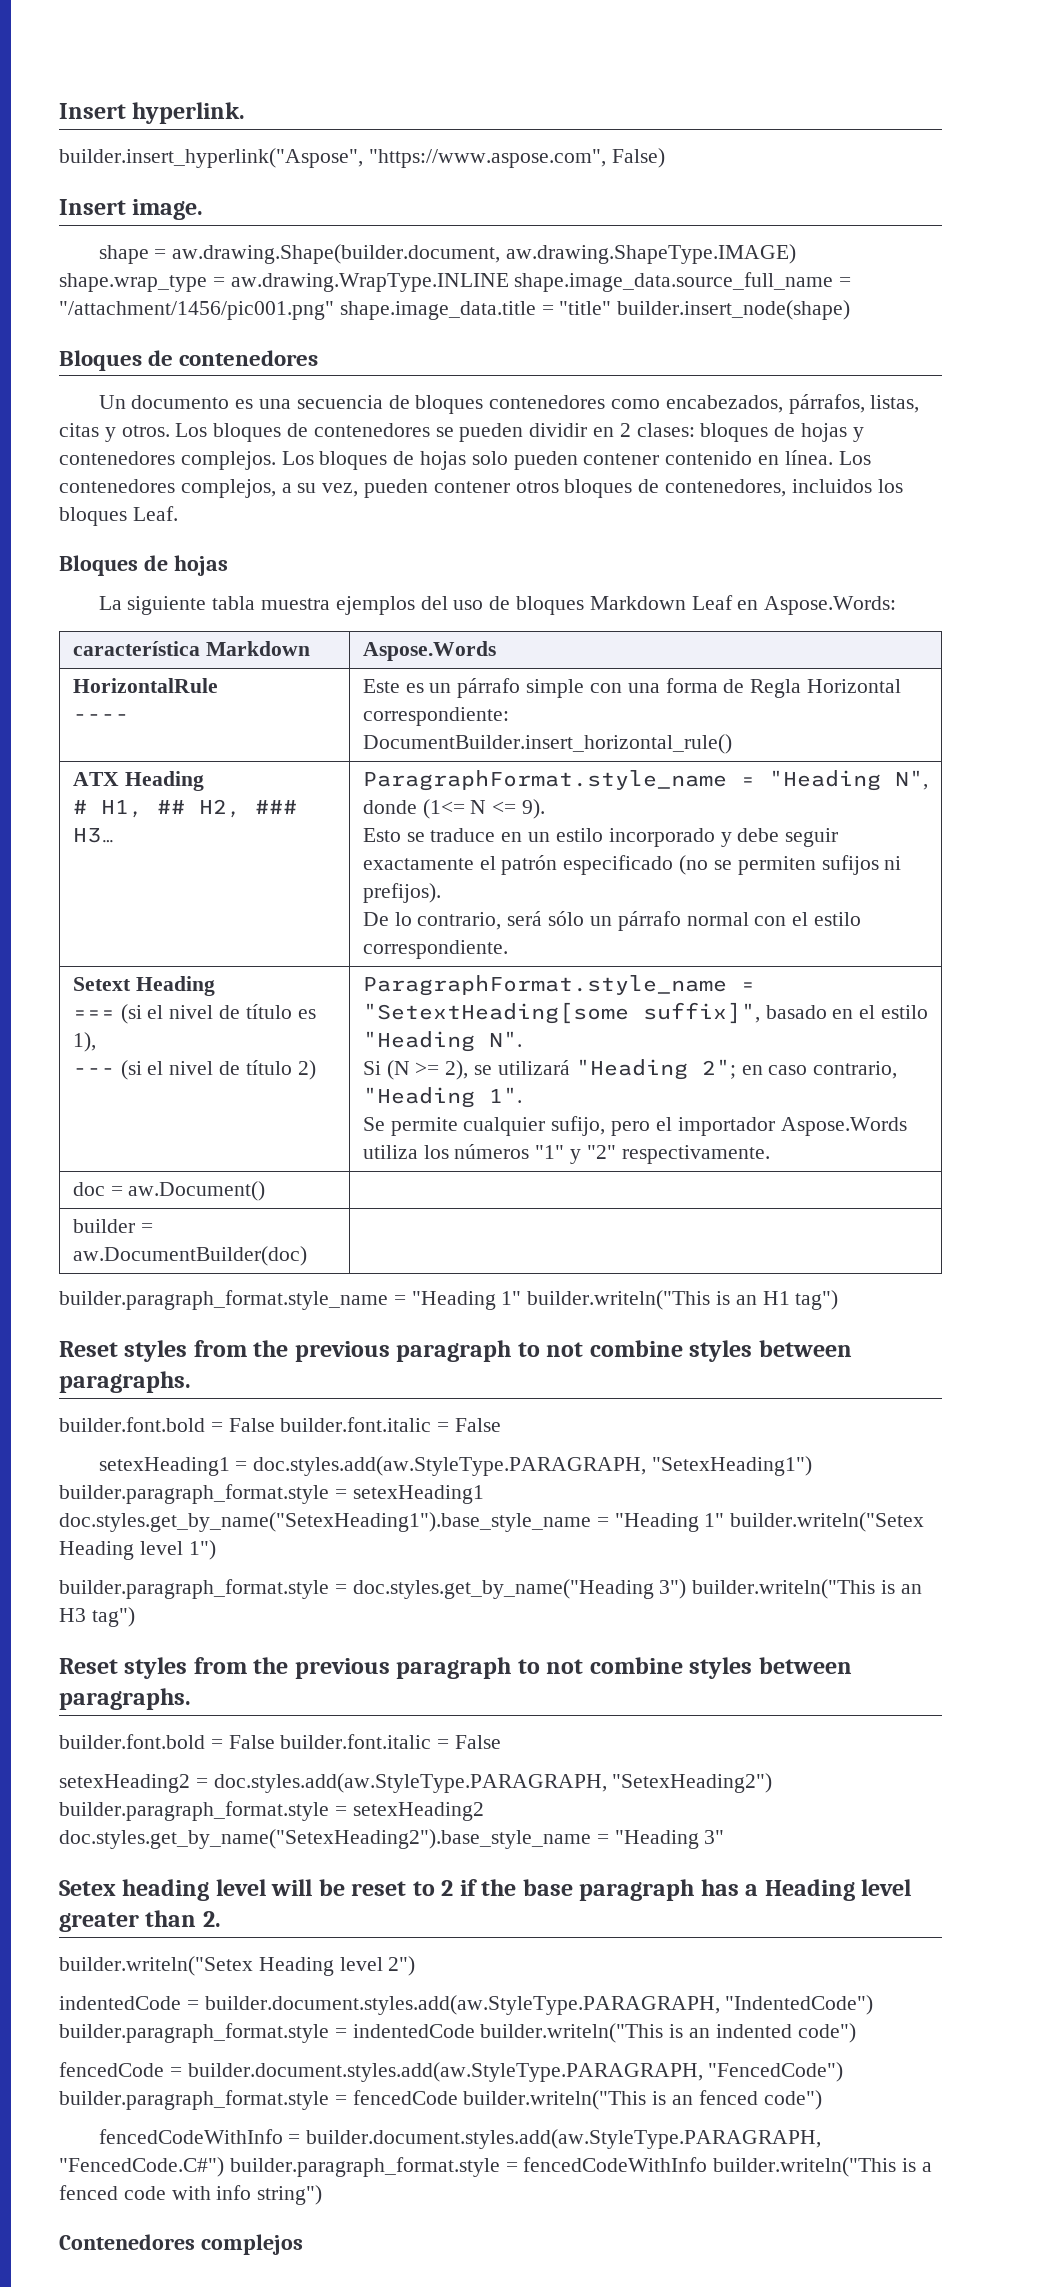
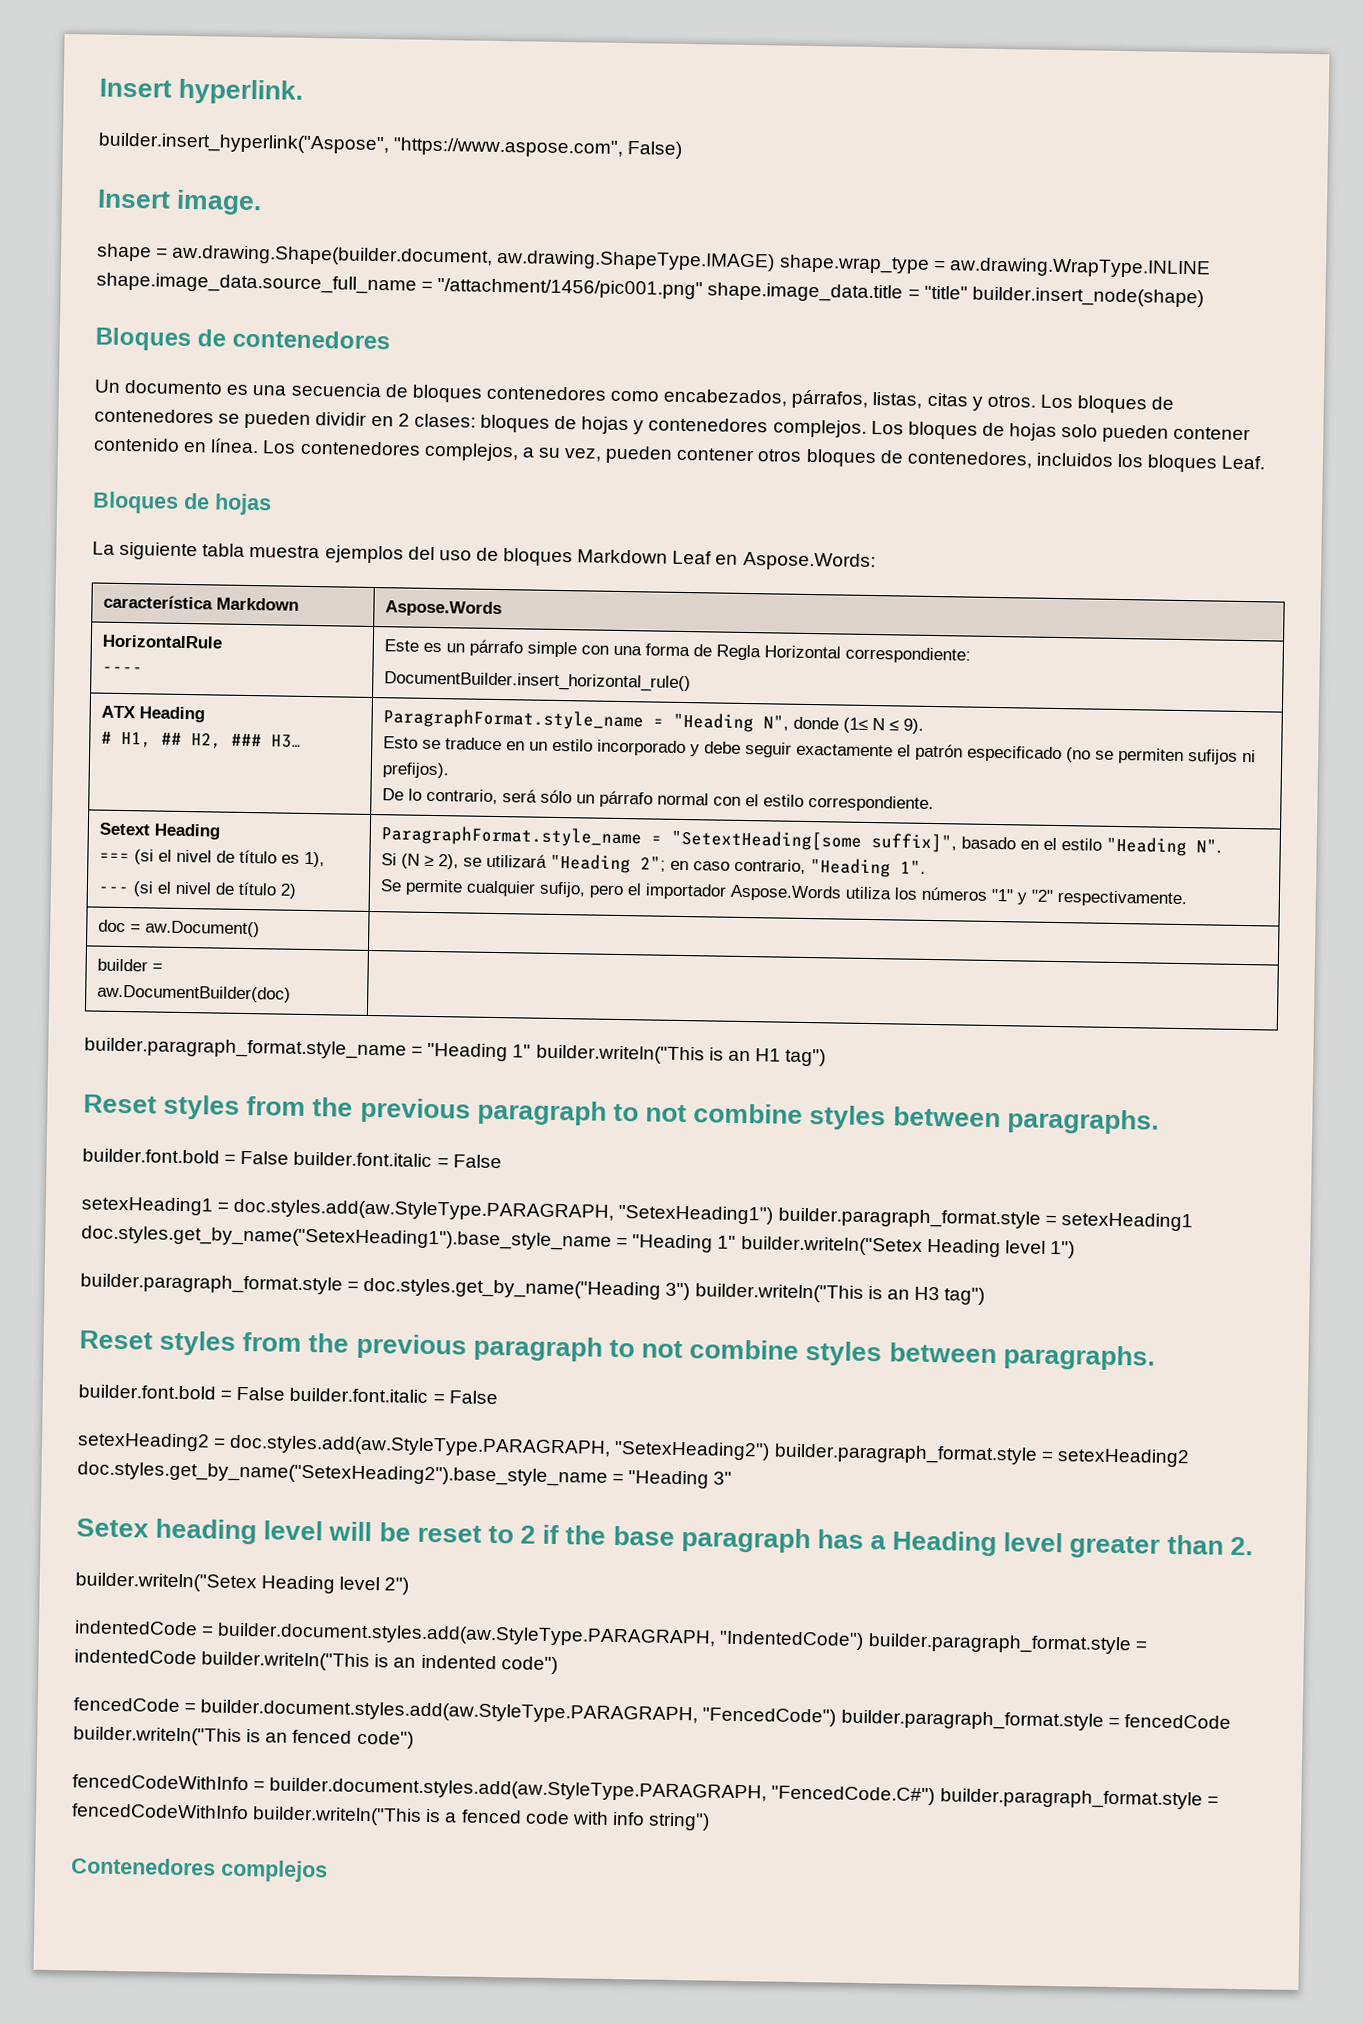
- ParagraphFormat.style_name = "Heading N", donde (1<= N <= 9).
+ ParagraphFormat.style_name = "Heading N", donde (1≤ N ≤ 9).
- Si (N >= 2), se utilizará "Heading 2"; en caso contrario, "Heading 1".
+ Si (N ≥ 2), se utilizará "Heading 2"; en caso contrario, "Heading 1".

